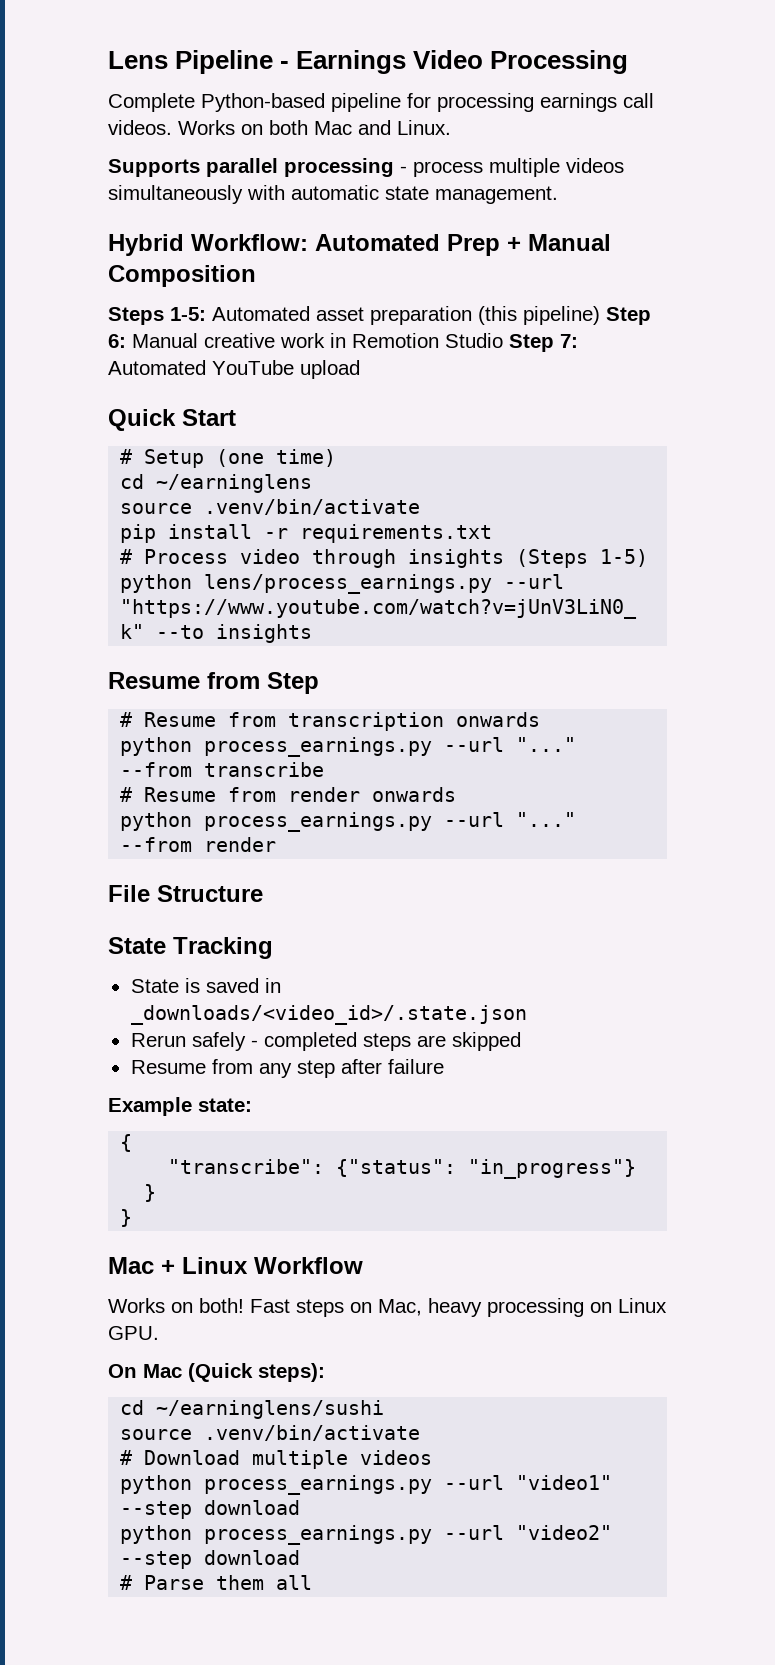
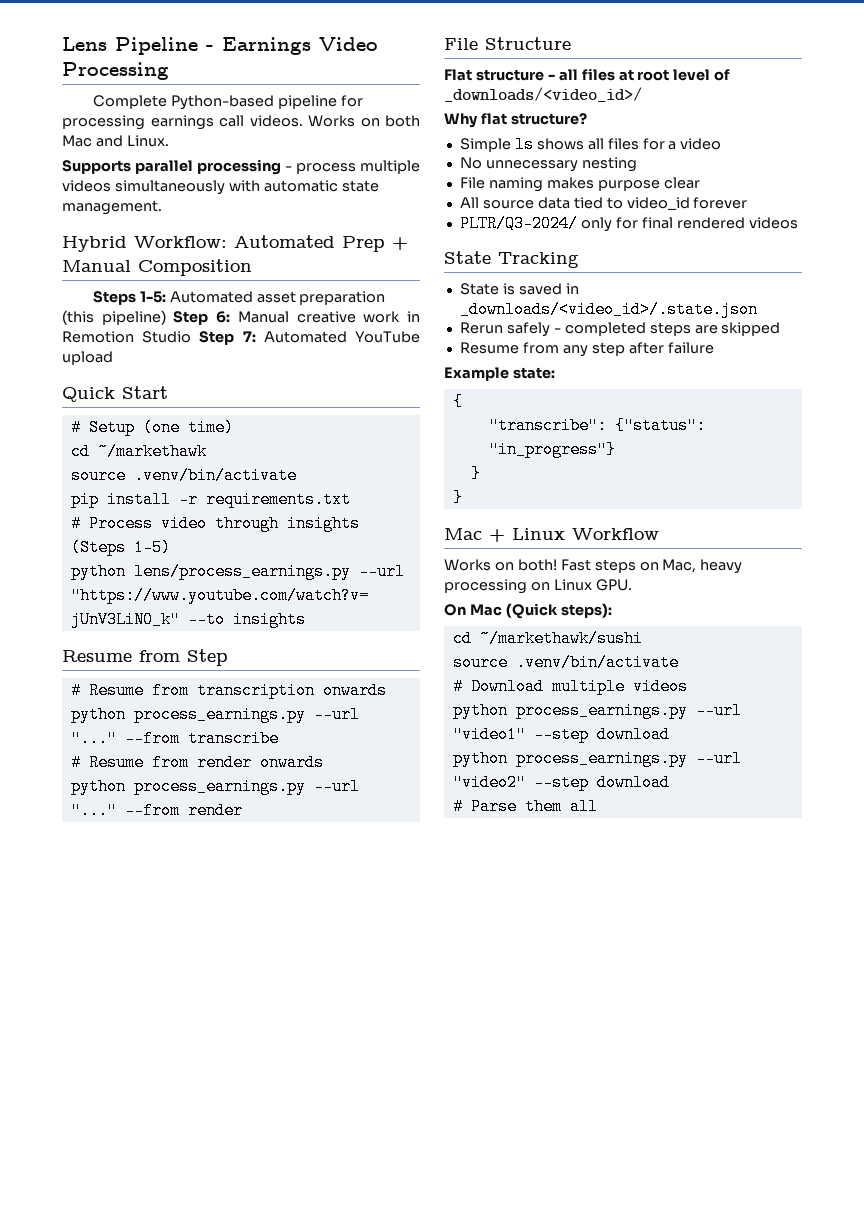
- cd ~/earninglens
+ cd ~/markethawk
+ Flat structure - all files at root level of _downloads/<video_id>/
+ Why flat structure?
+ Simple ls shows all files for a video
+ No unnecessary nesting
+ File naming makes purpose clear
+ All source data tied to video_id forever
+ PLTR/Q3-2024/ only for final rendered videos
- cd ~/earninglens/sushi
+ cd ~/markethawk/sushi

